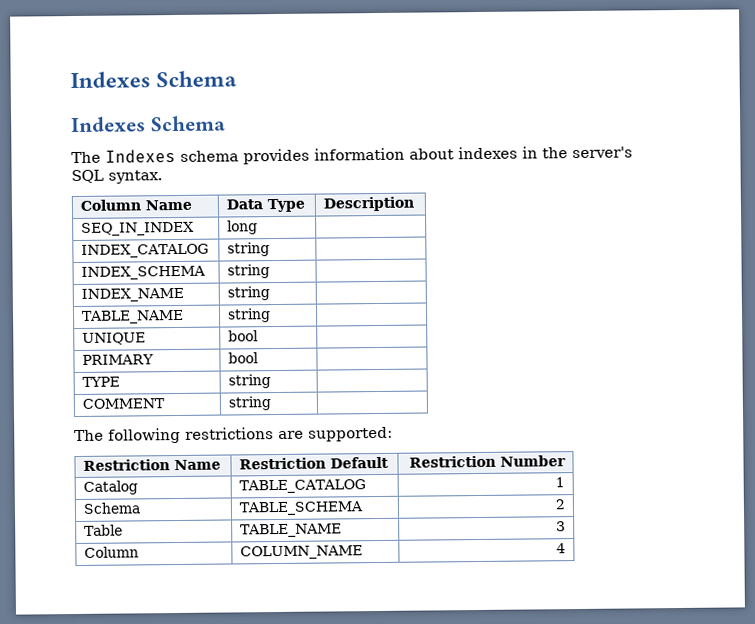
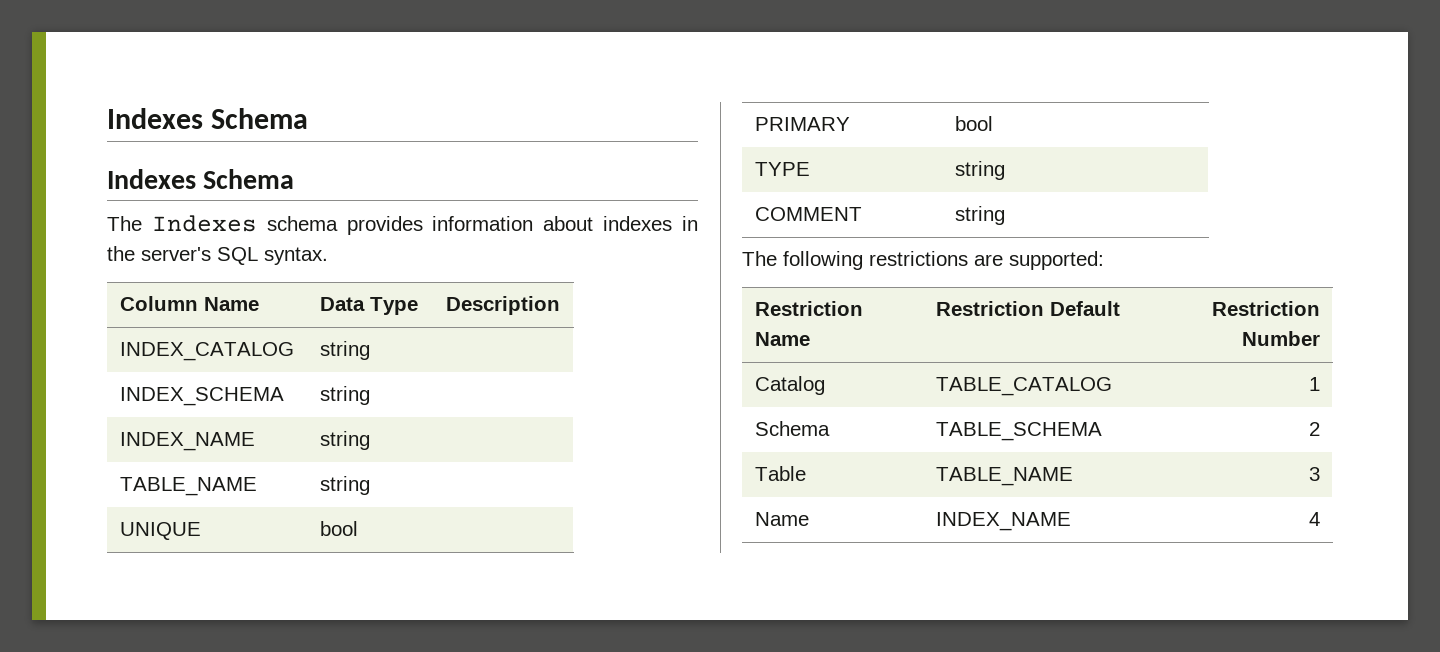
- SEQ_IN_INDEX | long |
- Column | COLUMN_NAME | 4
+ Name | INDEX_NAME | 4

